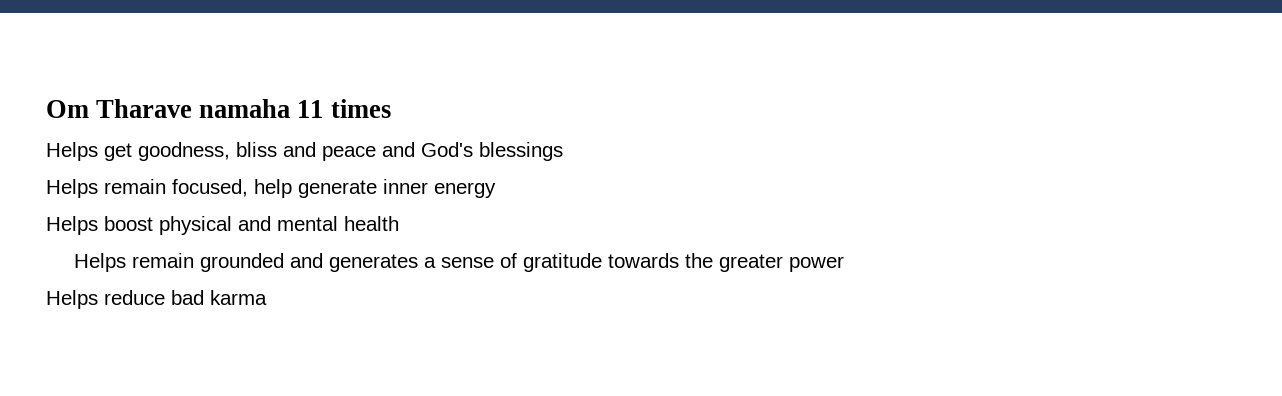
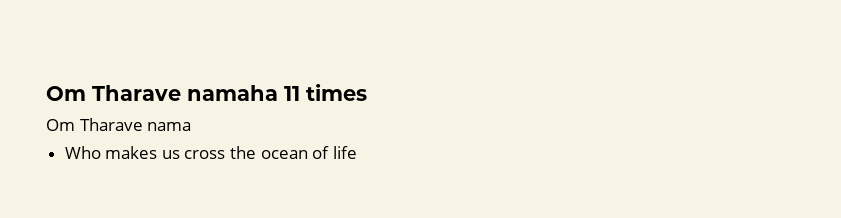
- Helps get goodness, bliss and peace and God's blessings
- Helps remain focused, help generate inner energy
- Helps boost physical and mental health
- Helps remain grounded and generates a sense of gratitude towards the greater power
- Helps reduce bad karma
+ Om Tharave nama
+ Who makes us cross the ocean of life

